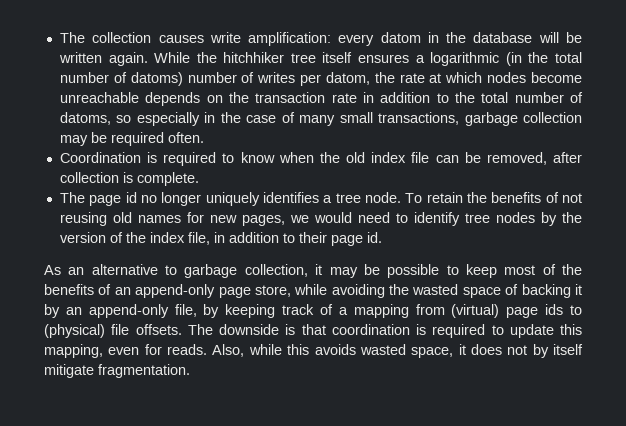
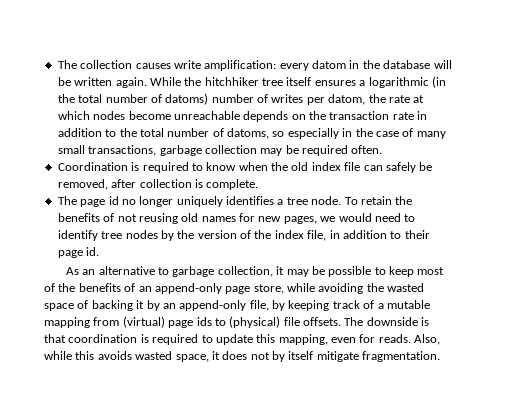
- Coordination is required to know when the old index file can be removed, after collection is complete.
+ Coordination is required to know when the old index file can safely be removed, after collection is complete.
- As an alternative to garbage collection, it may be possible to keep most of the benefits of an append-only page store, while avoiding the wasted space of backing it by an append-only file, by keeping track of a mapping from (virtual) page ids to (physical) file offsets.
+ As an alternative to garbage collection, it may be possible to keep most of the benefits of an append-only page store, while avoiding the wasted space of backing it by an append-only file, by keeping track of a mutable mapping from (virtual) page ids to (physical) file offsets.

